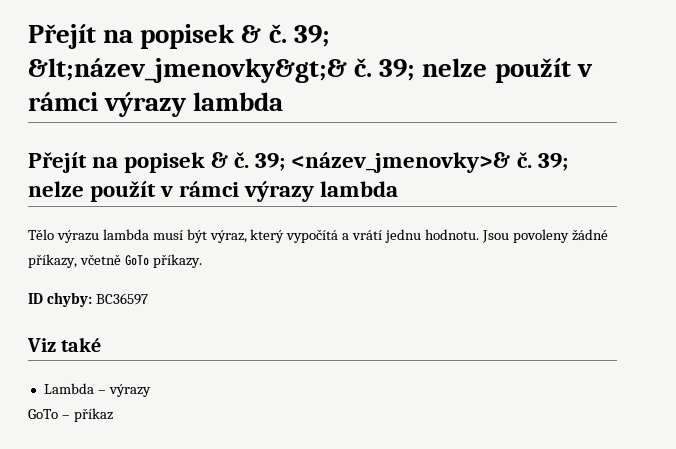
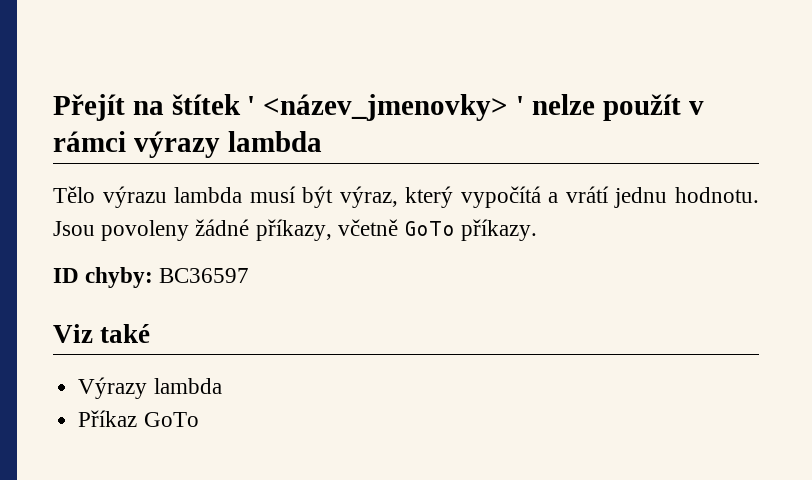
- Přejít na popisek & č. 39; &lt;název_jmenovky&gt;& č. 39; nelze použít v rámci výrazy lambda
- Přejít na popisek & č. 39; <název_jmenovky>& č. 39; nelze použít v rámci výrazy lambda
+ Přejít na štítek ' <název_jmenovky> ' nelze použít v rámci výrazy lambda
- Lambda – výrazy
- GoTo – příkaz
+ Výrazy lambda
+ Příkaz GoTo

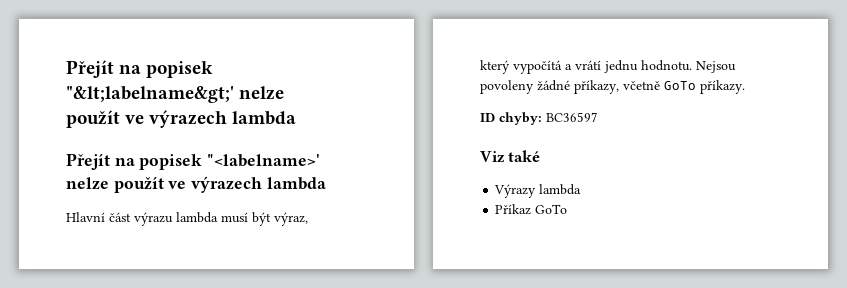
- Přejít na štítek ' <název_jmenovky> ' nelze použít v rámci výrazy lambda
- Tělo výrazu lambda musí být výraz, který vypočítá a vrátí jednu hodnotu.
+ Přejít na popisek "&lt;labelname&gt;' nelze použít ve výrazech lambda
+ Přejít na popisek "<labelname>' nelze použít ve výrazech lambda
+ Hlavní část výrazu lambda musí být výraz, který vypočítá a vrátí jednu hodnotu.
- Jsou povoleny žádné příkazy, včetně GoTo příkazy.
+ Nejsou povoleny žádné příkazy, včetně GoTo příkazy.

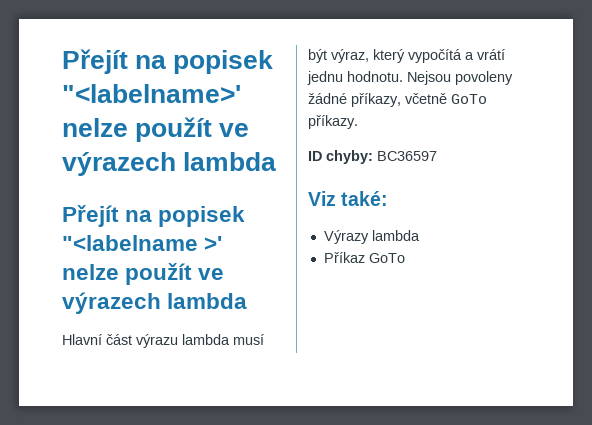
- Přejít na popisek "&lt;labelname&gt;' nelze použít ve výrazech lambda
+ Přejít na popisek "<labelname>' nelze použít ve výrazech lambda
- Přejít na popisek "<labelname>' nelze použít ve výrazech lambda
+ Přejít na popisek "<labelname >' nelze použít ve výrazech lambda
- Viz také
+ Viz také:

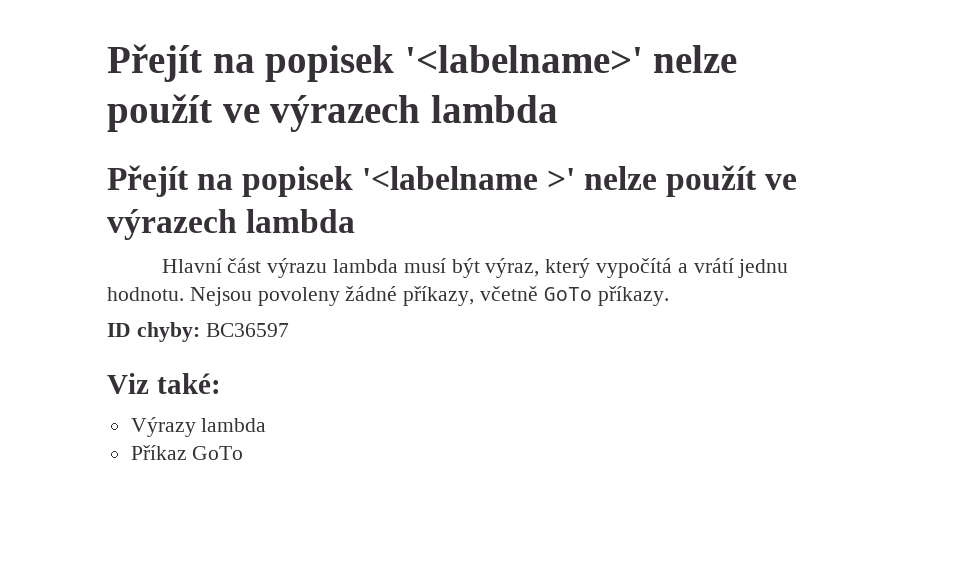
- Přejít na popisek "<labelname>' nelze použít ve výrazech lambda
+ Přejít na popisek '<labelname>' nelze použít ve výrazech lambda
- Přejít na popisek "<labelname >' nelze použít ve výrazech lambda
+ Přejít na popisek '<labelname >' nelze použít ve výrazech lambda

